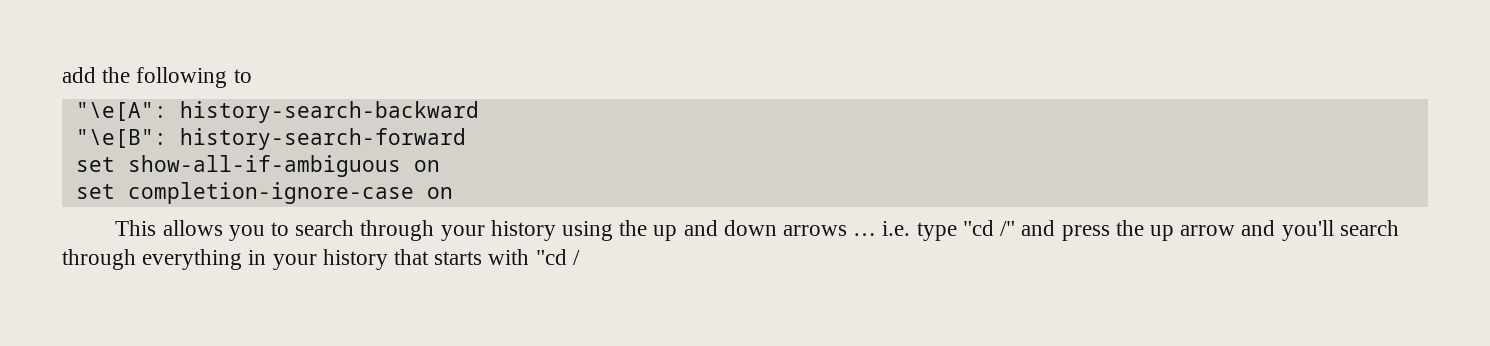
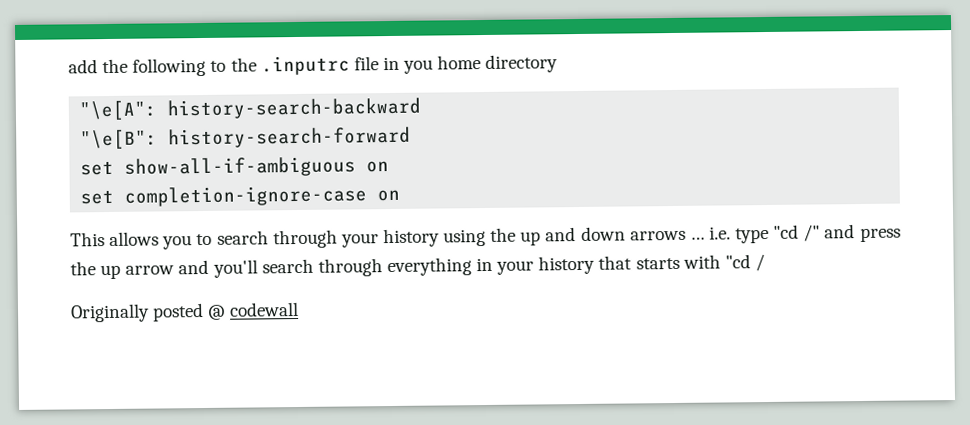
- add the following to
+ add the following to the .inputrc file in you home directory
+ Originally posted @ codewall

